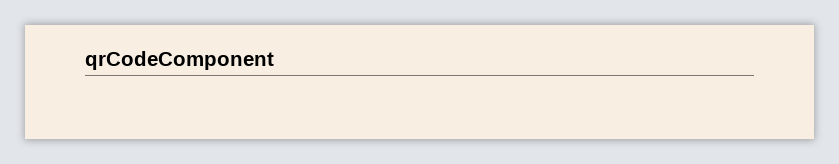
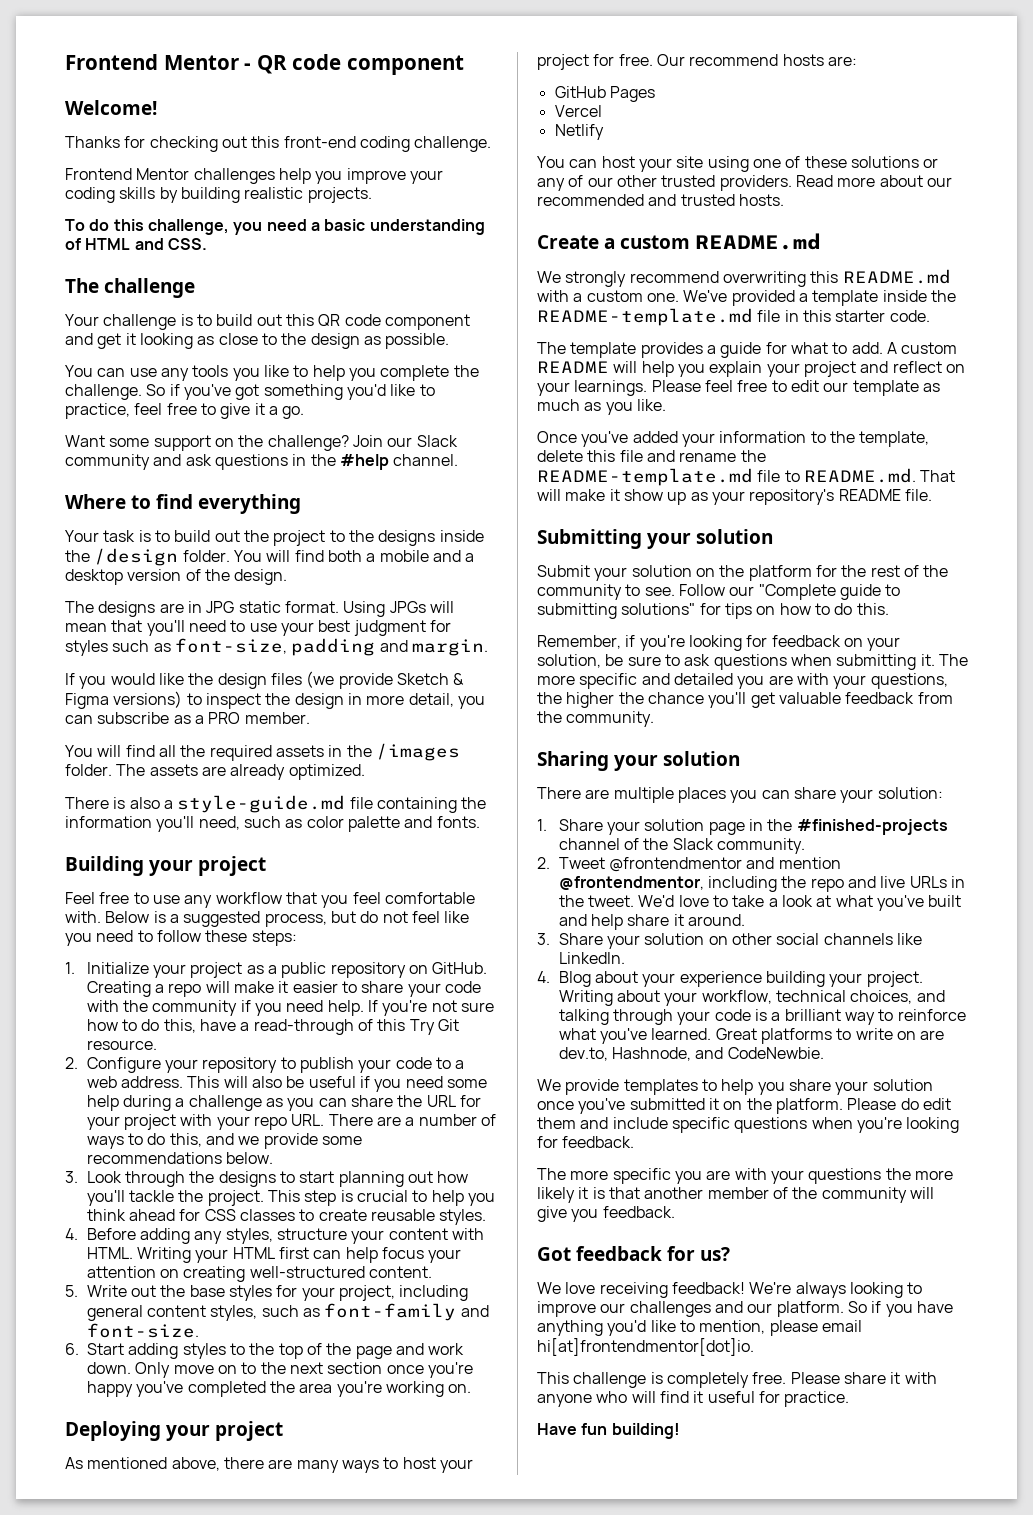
- qrCodeComponent
+ Frontend Mentor - QR code component
+ Welcome!
+ Thanks for checking out this front-end coding challenge.
+ Frontend Mentor challenges help you improve your coding skills by building realistic projects.
+ To do this challenge, you need a basic understanding of HTML and CSS.
+ The challenge
+ Your challenge is to build out this QR code component and get it looking as close to the design as possible.
+ You can use any tools you like to help you complete the challenge. So if you've got something you'd like to practice, feel free to give it a go.
+ Want some support on the challenge? Join our Slack community and ask questions in the #help channel.
+ Where to find everything
+ Your task is to build out the project to the designs inside the /design folder. You will find both a mobile and a desktop version of the design.
+ The designs are in JPG static format. Using JPGs will mean that you'll need to use your best judgment for styles such as font-size, padding and margin.
+ If you would like the design files (we provide Sketch & Figma versions) to inspect the design in more detail, you can subscribe as a PRO member.
+ You will find all the required assets in the /images folder. The assets are already optimized.
+ There is also a style-guide.md file containing the information you'll need, such as color palette and fonts.
+ Building your project
+ Feel free to use any workflow that you feel comfortable with. Below is a suggested process, but do not feel like you need to follow these steps:
+ 1. Initialize your project as a public repository on GitHub. Creating a repo will make it easier to share your code with the community if you need help. If you're not sure how to do this, have a read-through of this Try Git resource.
+ 2. Configure your repository to publish your code to a web address. This will also be useful if you need some help during a challenge as you can share the URL for your project with your repo URL. There are a number of ways to do this, and we provide some recommendations below.
+ 3. Look through the designs to start planning out how you'll tackle the project. This step is crucial to help you think ahead for CSS classes to create reusable styles.
+ 4. Before adding any styles, structure your content with HTML. Writing your HTML first can help focus your attention on creating well-structured content.
+ 5. Write out the base styles for your project, including general content styles, such as font-family and font-size.
+ 6. Start adding styles to the top of the page and work down. Only move on to the next section once you're happy you've completed the area you're working on.
+ Deploying your project
+ As mentioned above, there are many ways to host your project for free. Our recommend hosts are:
+ GitHub Pages
+ Vercel
+ Netlify
+ You can host your site using one of these solutions or any of our other trusted providers. Read more about our recommended and trusted hosts.
+ Create a custom README.md
+ We strongly recommend overwriting this README.md with a custom one. We've provided a template inside the README-template.md file in this starter code.
+ The template provides a guide for what to add. A custom README will help you explain your project and reflect on your learnings. Please feel free to edit our template as much as you like.
+ Once you've added your information to the template, delete this file and rename the README-template.md file to README.md. That will make it show up as your repository's README file.
+ Submitting your solution
+ Submit your solution on the platform for the rest of the community to see. Follow our "Complete guide to submitting solutions" for tips on how to do this.
+ Remember, if you're looking for feedback on your solution, be sure to ask questions when submitting it. The more specific and detailed you are with your questions, the higher the chance you'll get valuable feedback from the community.
+ Sharing your solution
+ There are multiple places you can share your solution:
+ 1. Share your solution page in the #finished-projects channel of the Slack community.
+ 2. Tweet @frontendmentor and mention @frontendmentor, including the repo and live URLs in the tweet. We'd love to take a look at what you've built and help share it around.
+ 3. Share your solution on other social channels like LinkedIn.
+ 4. Blog about your experience building your project. Writing about your workflow, technical choices, and talking through your code is a brilliant way to reinforce what you've learned. Great platforms to write on are dev.to, Hashnode, and CodeNewbie.
+ We provide templates to help you share your solution once you've submitted it on the platform. Please do edit them and include specific questions when you're looking for feedback.
+ The more specific you are with your questions the more likely it is that another member of the community will give you feedback.
+ Got feedback for us?
+ We love receiving feedback! We're always looking to improve our challenges and our platform. So if you have anything you'd like to mention, please email hi[at]frontendmentor[dot]io.
+ This challenge is completely free. Please share it with anyone who will find it useful for practice.
+ Have fun building!

